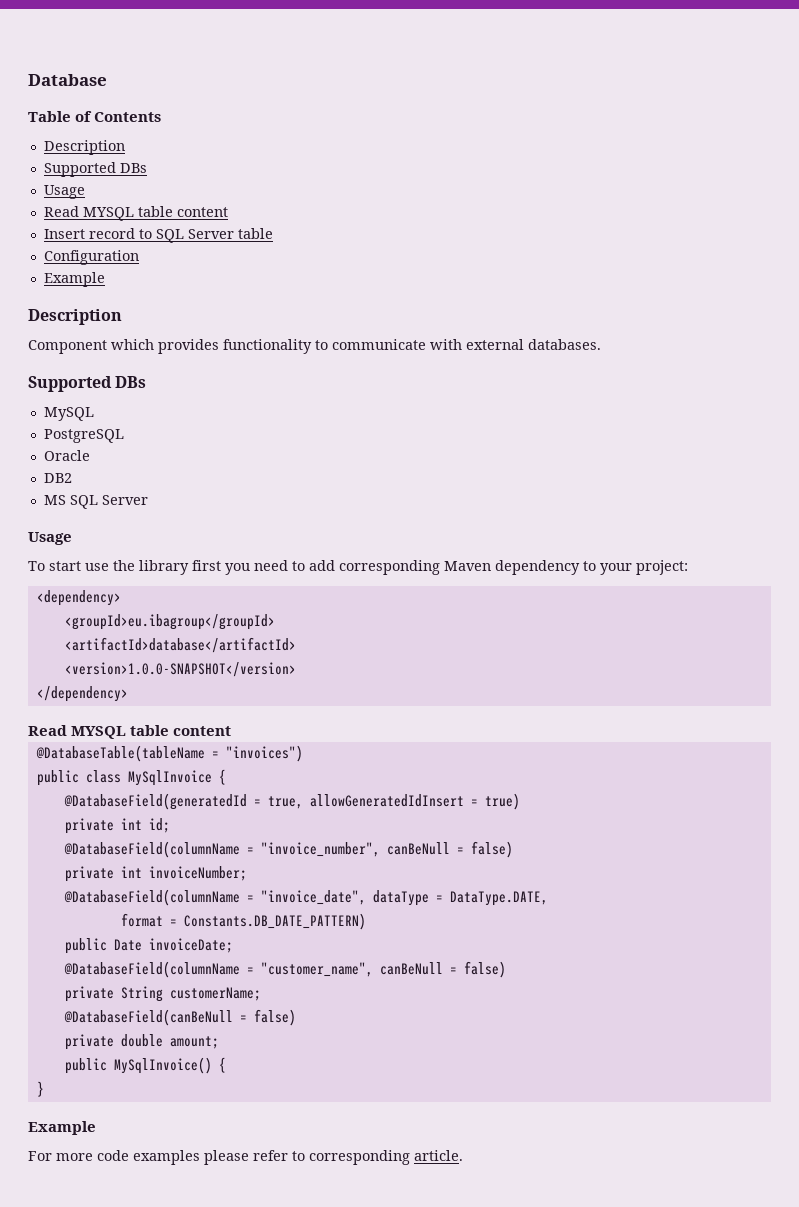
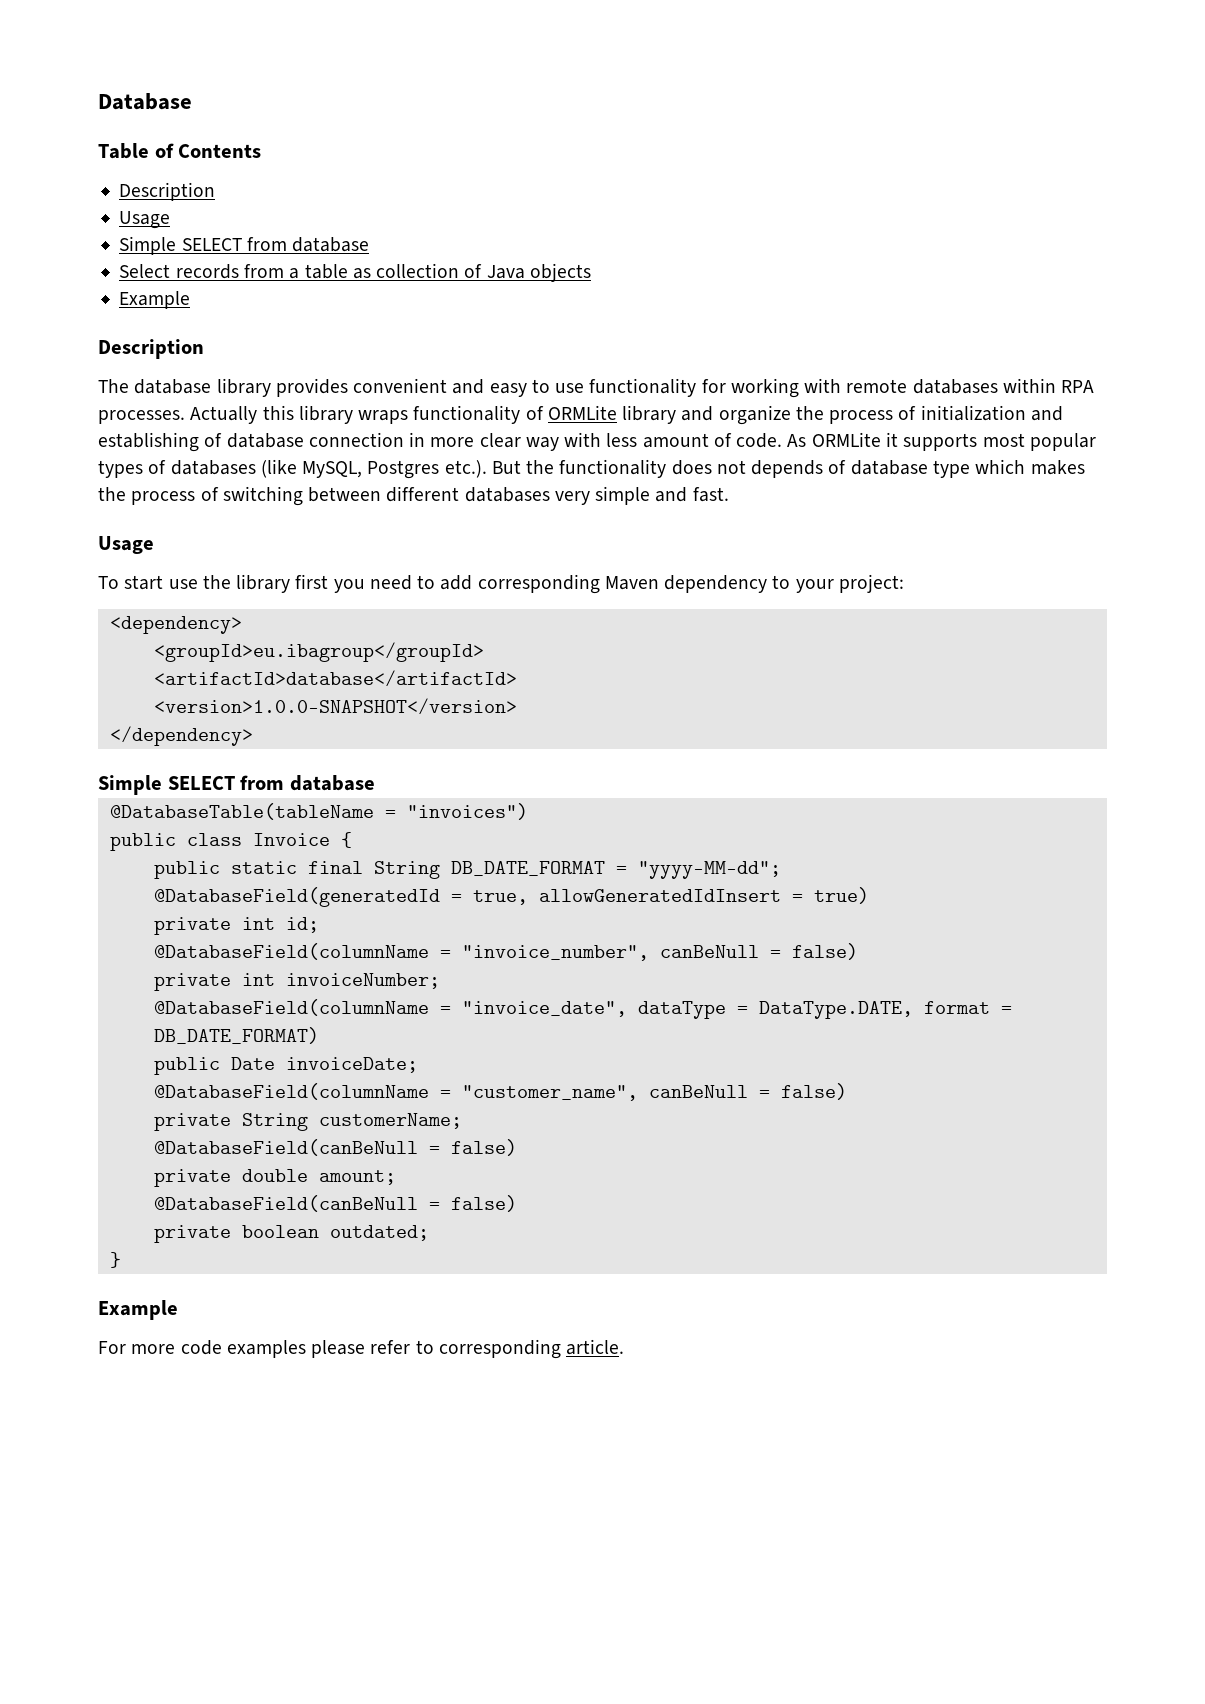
  Table of Contents
  Description
- Supported DBs
  Usage
- Read MYSQL table content
- Insert record to SQL Server table
- Configuration
+ Simple SELECT from database
+ Select records from a table as collection of Java objects
  Example
  Description
- Component which provides functionality to communicate with external databases.
- Supported DBs
- MySQL
- PostgreSQL
- Oracle
- DB2
- MS SQL Server
+ The database library provides convenient and easy to use functionality for working with remote databases within RPA processes. Actually this library wraps functionality of ORMLite library and organize the process of initialization and establishing of database connection in more clear way with less amount of code. As ORMLite it supports most popular types of databases (like MySQL, Postgres etc.). But the functionality does not depends of database type which makes the process of switching between different databases very simple and fast.
  </dependency>
- Read MYSQL table content
+ Simple SELECT from database
- public class MySqlInvoice {
+ public class Invoice {
+ public static final String DB_DATE_FORMAT = "yyyy-MM-dd";
- @DatabaseField(columnName = "invoice_date", dataType = DataType.DATE,
- format = Constants.DB_DATE_PATTERN)
+ @DatabaseField(columnName = "invoice_date", dataType = DataType.DATE, format = DB_DATE_FORMAT)
  private double amount;
- public MySqlInvoice() {
+ @DatabaseField(canBeNull = false)
+ private boolean outdated;

